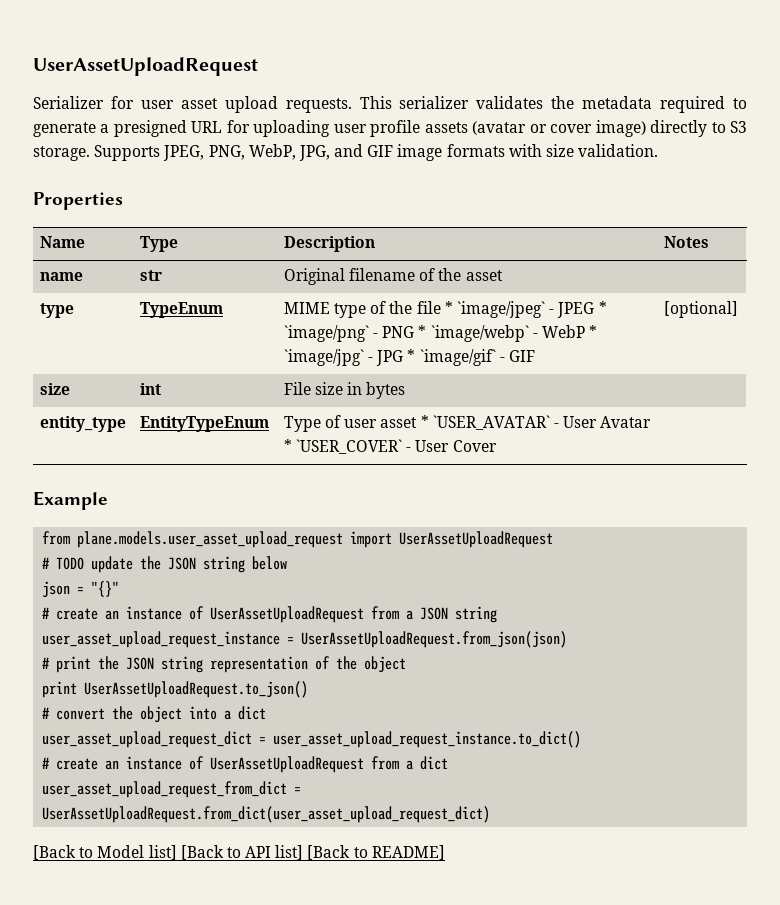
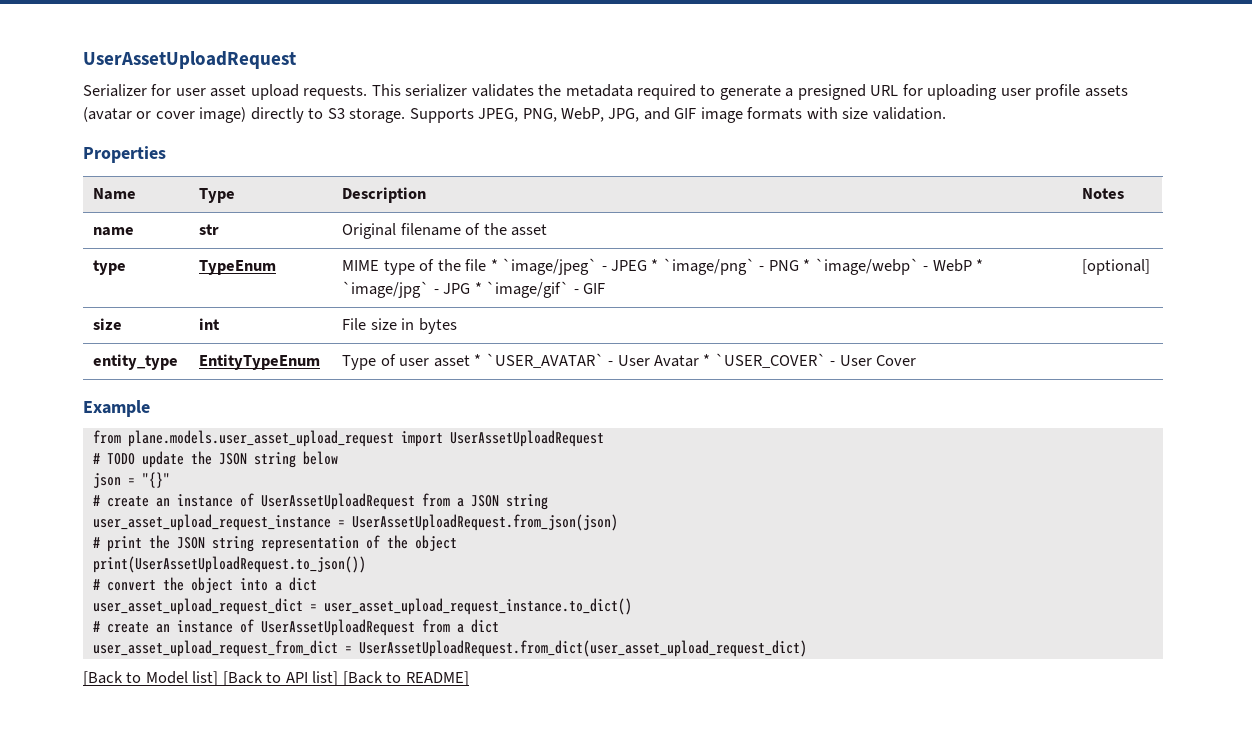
- print UserAssetUploadRequest.to_json()
+ print(UserAssetUploadRequest.to_json())

